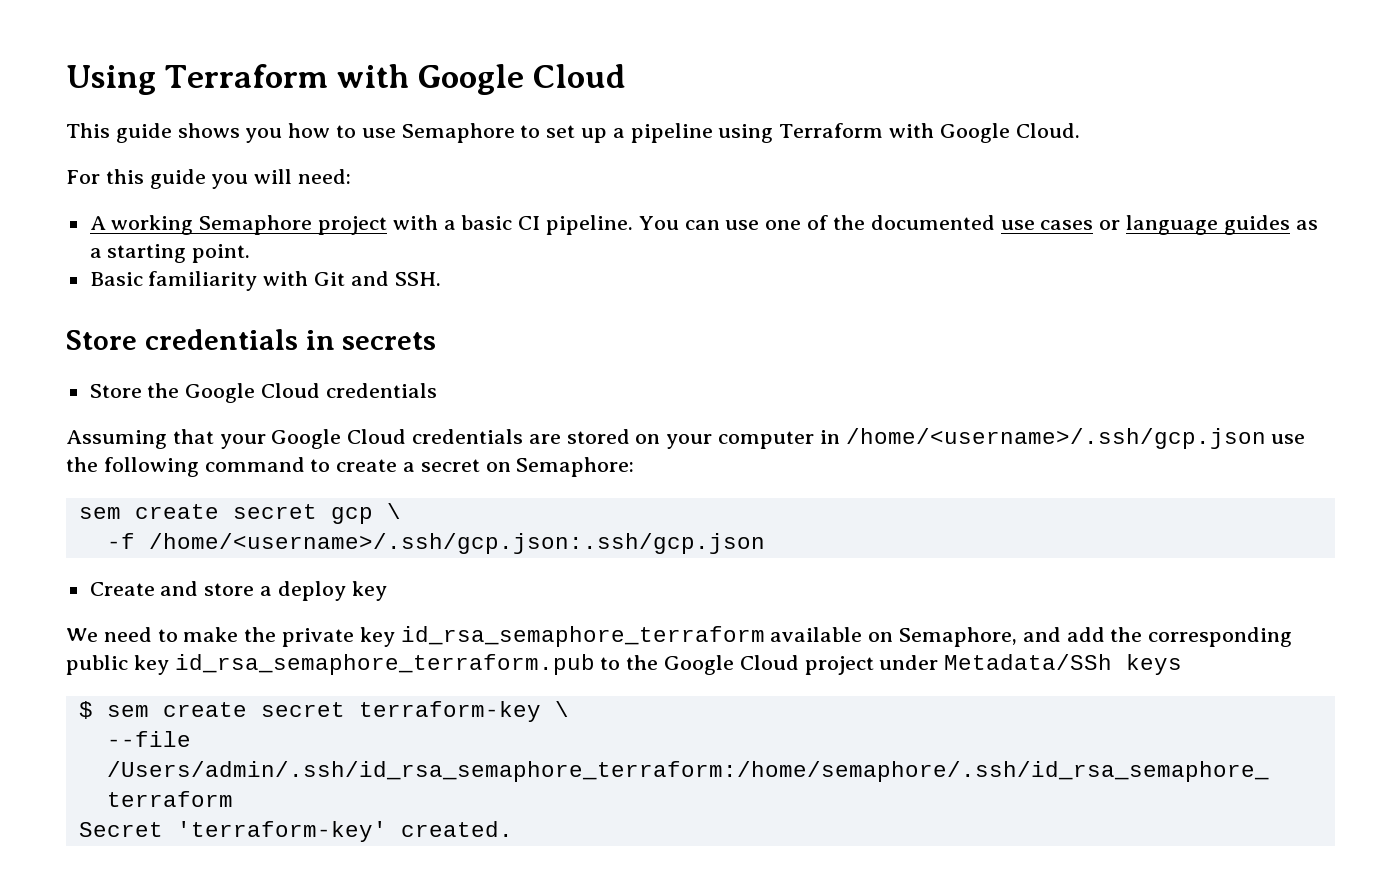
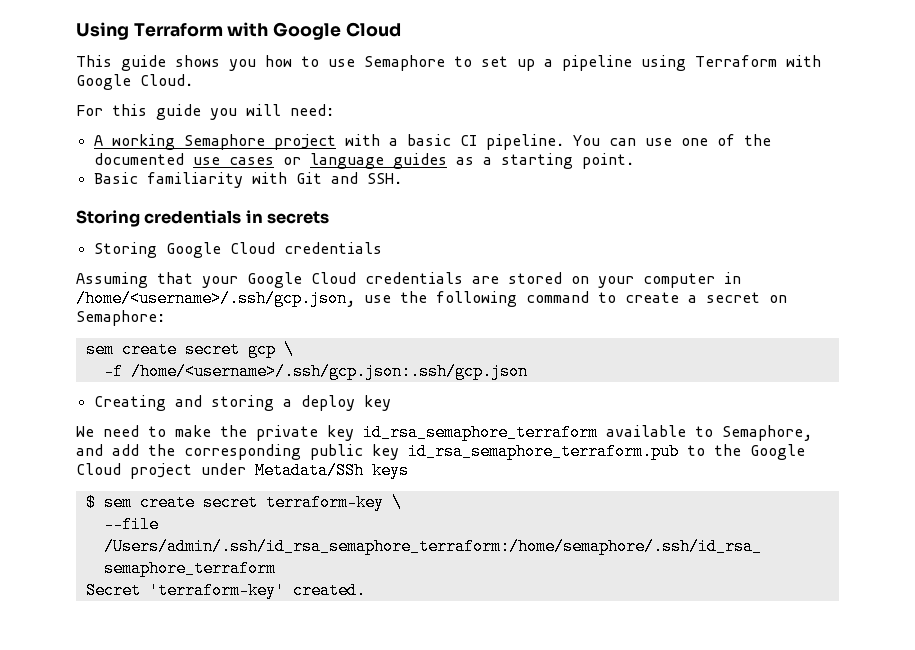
- Store credentials in secrets
+ Storing credentials in secrets
- Store the Google Cloud credentials
+ Storing Google Cloud credentials
- Assuming that your Google Cloud credentials are stored on your computer in /home/<username>/.ssh/gcp.json use the following command to create a secret on Semaphore:
+ Assuming that your Google Cloud credentials are stored on your computer in /home/<username>/.ssh/gcp.json, use the following command to create a secret on Semaphore:
- Create and store a deploy key
+ Creating and storing a deploy key
- We need to make the private key id_rsa_semaphore_terraform available on Semaphore, and add the corresponding public key id_rsa_semaphore_terraform.pub to the Google Cloud project under Metadata/SSh keys
+ We need to make the private key id_rsa_semaphore_terraform available to Semaphore, and add the corresponding public key id_rsa_semaphore_terraform.pub to the Google Cloud project under Metadata/SSh keys

